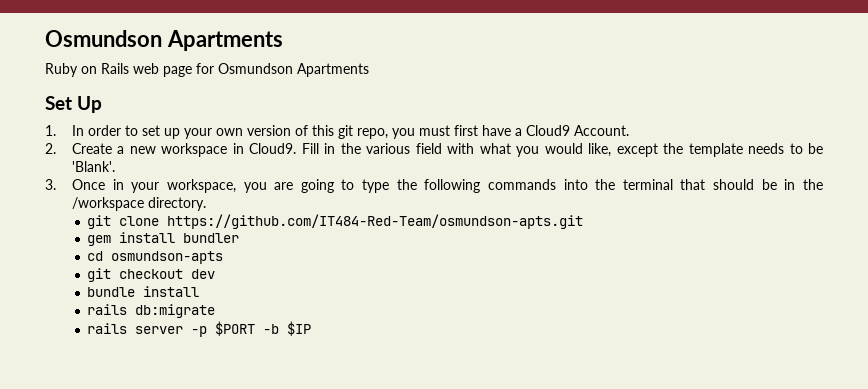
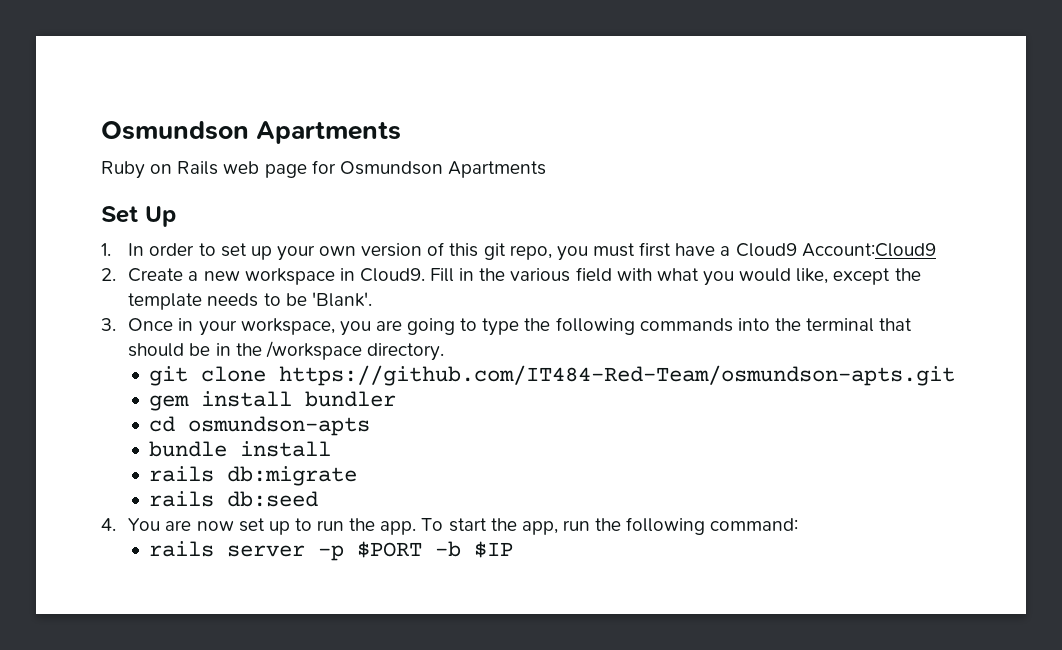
- 1. In order to set up your own version of this git repo, you must first have a Cloud9 Account.
+ 1. In order to set up your own version of this git repo, you must first have a Cloud9 Account:Cloud9
- git checkout dev
+ rails db:seed
+ 4. You are now set up to run the app. To start the app, run the following command:

